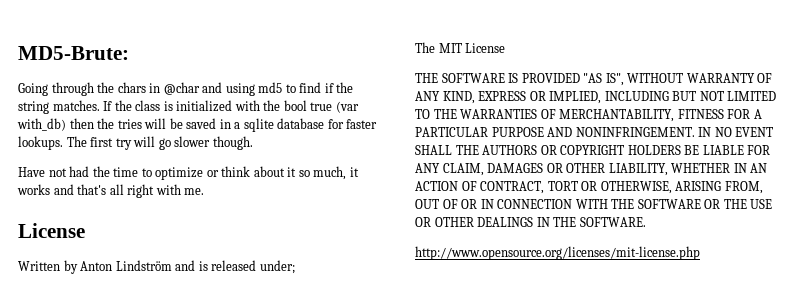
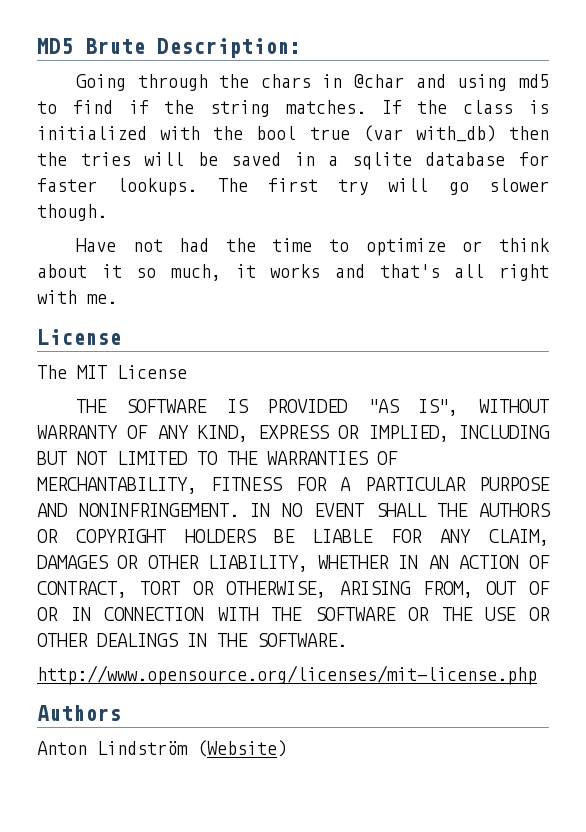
- MD5-Brute:
+ MD5 Brute Description:
- Written by Anton Lindström and is released under;
+ Authors
+ Anton Lindström (Website)

